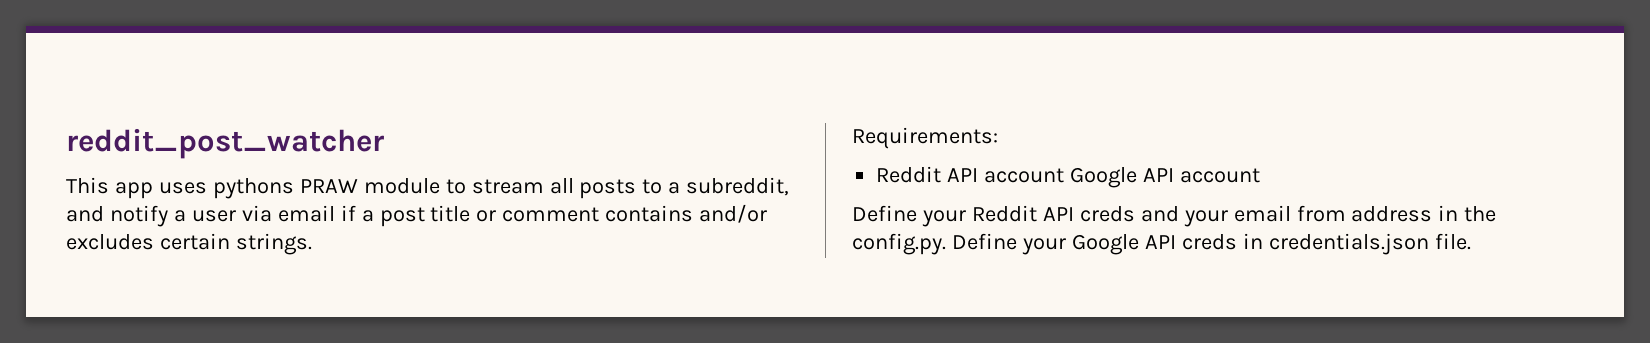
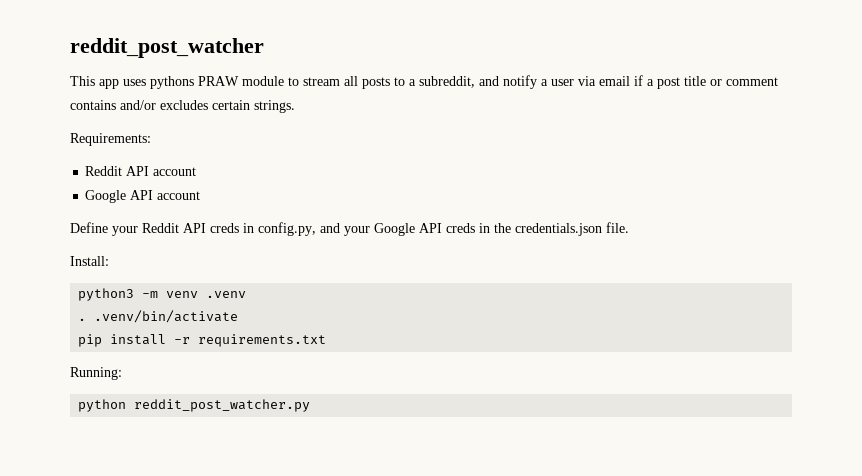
- Reddit API account Google API account
+ Reddit API account
+ Google API account
- Define your Reddit API creds and your email from address in the config.py. Define your Google API creds in credentials.json file.
+ Define your Reddit API creds in config.py, and your Google API creds in the credentials.json file.
+ Install:
+ python3 -m venv .venv
+ . .venv/bin/activate
+ pip install -r requirements.txt
+ Running:
+ python reddit_post_watcher.py

